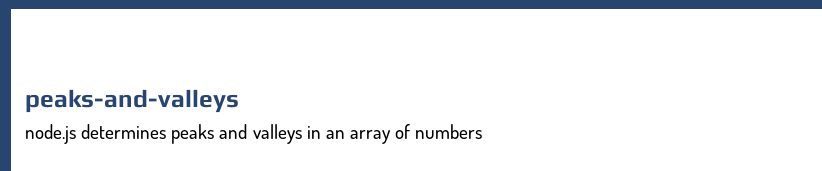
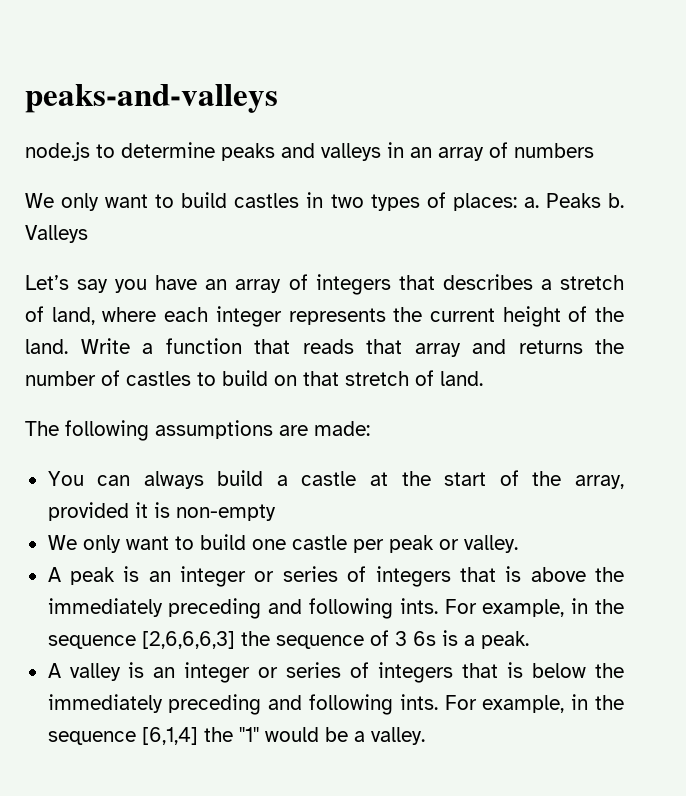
- node.js determines peaks and valleys in an array of numbers
+ node.js to determine peaks and valleys in an array of numbers
+ We only want to build castles in two types of places: a. Peaks b. Valleys
+ Let’s say you have an array of integers that describes a stretch of land, where each integer represents the current height of the land. Write a function that reads that array and returns the number of castles to build on that stretch of land.
+ The following assumptions are made:
+ You can always build a castle at the start of the array, provided it is non-empty
+ We only want to build one castle per peak or valley.
+ A peak is an integer or series of integers that is above the immediately preceding and following ints. For example, in the sequence [2,6,6,6,3] the sequence of 3 6s is a peak.
+ A valley is an integer or series of integers that is below the immediately preceding and following ints. For example, in the sequence [6,1,4] the "1" would be a valley.

